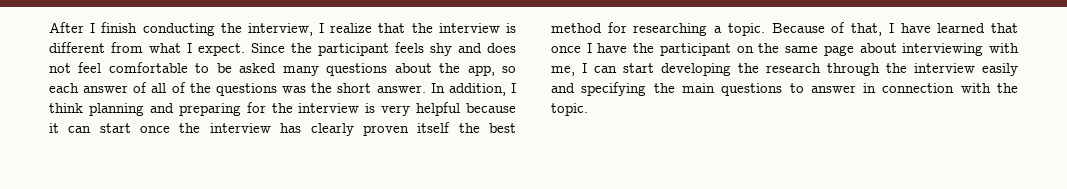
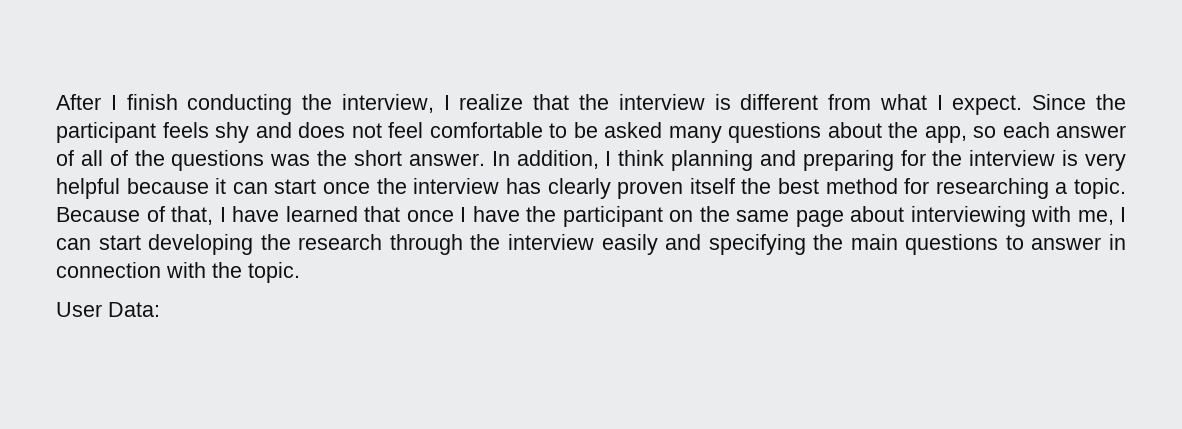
+ User Data:

